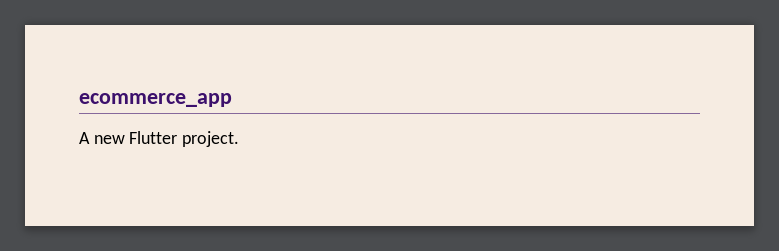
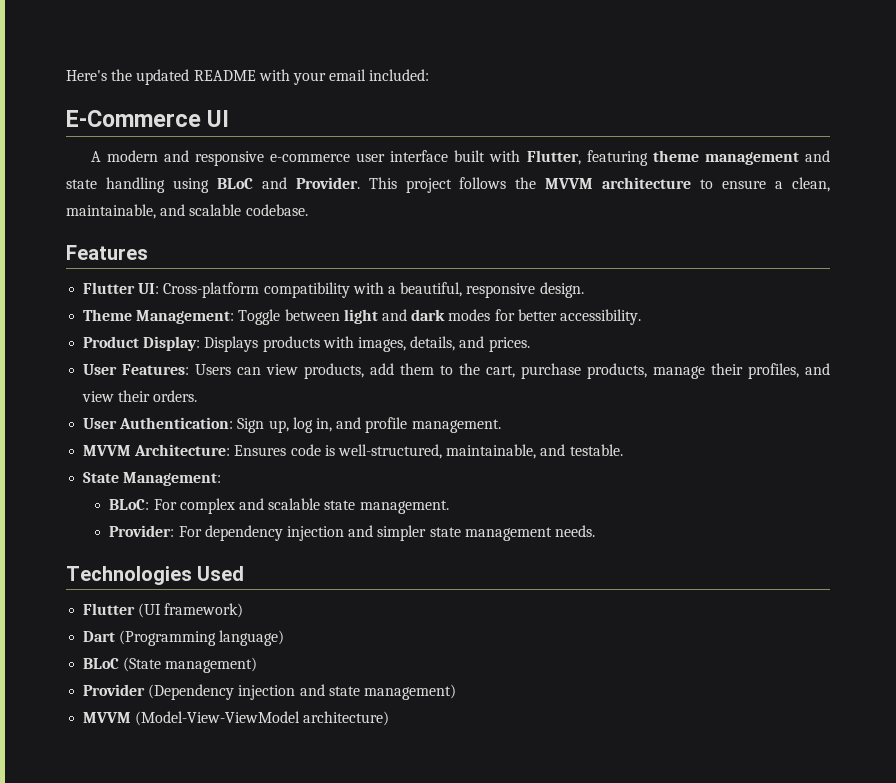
- ecommerce_app
- A new Flutter project.
+ Here's the updated README with your email included:
+ E-Commerce UI
+ A modern and responsive e-commerce user interface built with Flutter, featuring theme management and state handling using BLoC and Provider. This project follows the MVVM architecture to ensure a clean, maintainable, and scalable codebase.
+ Features
+ Flutter UI: Cross-platform compatibility with a beautiful, responsive design.
+ Theme Management: Toggle between light and dark modes for better accessibility.
+ Product Display: Displays products with images, details, and prices.
+ User Features: Users can view products, add them to the cart, purchase products, manage their profiles, and view their orders.
+ User Authentication: Sign up, log in, and profile management.
+ MVVM Architecture: Ensures code is well-structured, maintainable, and testable.
+ State Management:
+ BLoC: For complex and scalable state management.
+ Provider: For dependency injection and simpler state management needs.
+ Technologies Used
+ Flutter (UI framework)
+ Dart (Programming language)
+ BLoC (State management)
+ Provider (Dependency injection and state management)
+ MVVM (Model-View-ViewModel architecture)

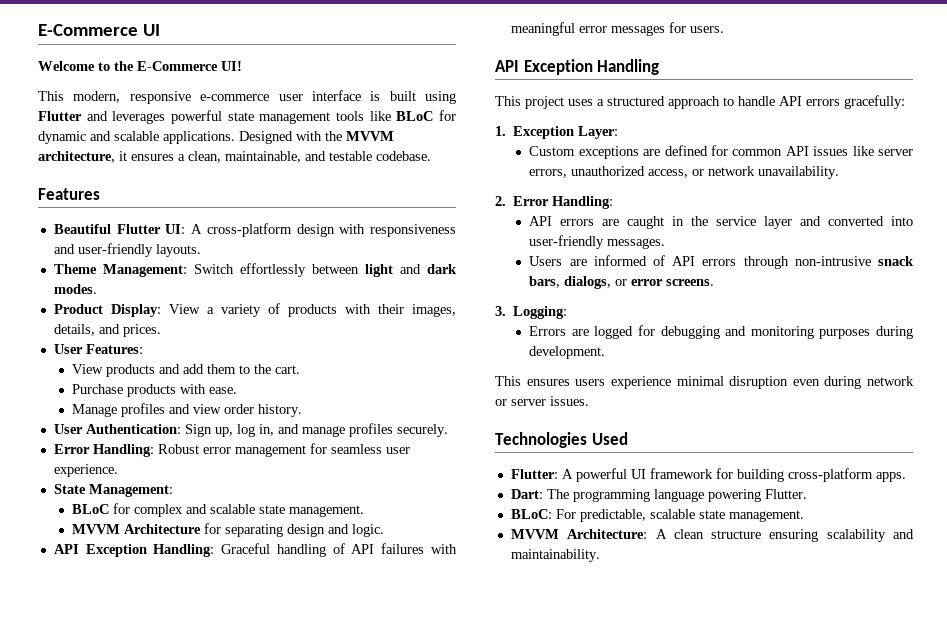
- Here's the updated README with your email included:
  E-Commerce UI
- A modern and responsive e-commerce user interface built with Flutter, featuring theme management and state handling using BLoC and Provider. This project follows the MVVM architecture to ensure a clean, maintainable, and scalable codebase.
+ Welcome to the E-Commerce UI!
+ This modern, responsive e-commerce user interface is built using Flutter and leverages powerful state management tools like BLoC for dynamic and scalable applications. Designed with the MVVM architecture, it ensures a clean, maintainable, and testable codebase.
- Flutter UI: Cross-platform compatibility with a beautiful, responsive design.
+ Beautiful Flutter UI: A cross-platform design with responsiveness and user-friendly layouts.
- Theme Management: Toggle between light and dark modes for better accessibility.
- Product Display: Displays products with images, details, and prices.
+ Theme Management: Switch effortlessly between light and dark modes.
+ Product Display: View a variety of products with their images, details, and prices.
- User Features: Users can view products, add them to the cart, purchase products, manage their profiles, and view their orders.
+ User Features:
+ View products and add them to the cart.
+ Purchase products with ease.
+ Manage profiles and view order history.
- User Authentication: Sign up, log in, and profile management.
- MVVM Architecture: Ensures code is well-structured, maintainable, and testable.
+ User Authentication: Sign up, log in, and manage profiles securely.
+ Error Handling: Robust error management for seamless user experience.
- BLoC: For complex and scalable state management.
+ BLoC for complex and scalable state management.
- Provider: For dependency injection and simpler state management needs.
+ MVVM Architecture for separating design and logic.
+ API Exception Handling: Graceful handling of API failures with meaningful error messages for users.
+ API Exception Handling
+ This project uses a structured approach to handle API errors gracefully:
+ 1. Exception Layer:
+ Custom exceptions are defined for common API issues like server errors, unauthorized access, or network unavailability.
+ 2. Error Handling:
+ API errors are caught in the service layer and converted into user-friendly messages.
+ Users are informed of API errors through non-intrusive snack bars, dialogs, or error screens.
+ 3. Logging:
+ Errors are logged for debugging and monitoring purposes during development.
+ This ensures users experience minimal disruption even during network or server issues.
  Technologies Used
- Flutter (UI framework)
- Dart (Programming language)
- BLoC (State management)
- Provider (Dependency injection and state management)
- MVVM (Model-View-ViewModel architecture)
+ Flutter: A powerful UI framework for building cross-platform apps.
+ Dart: The programming language powering Flutter.
+ BLoC: For predictable, scalable state management.
+ MVVM Architecture: A clean structure ensuring scalability and maintainability.

